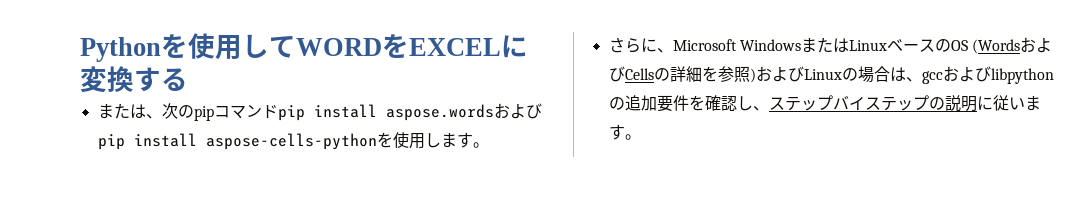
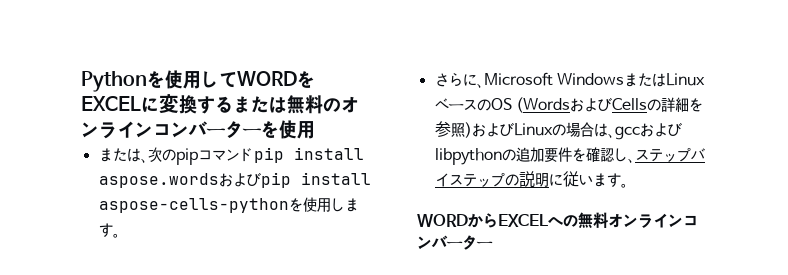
- Pythonを使用してWORDをEXCELに変換する
+ Pythonを使用してWORDをEXCELに変換するまたは無料のオンラインコンバーターを使用
+ WORDからEXCELへの無料オンラインコンバーター

